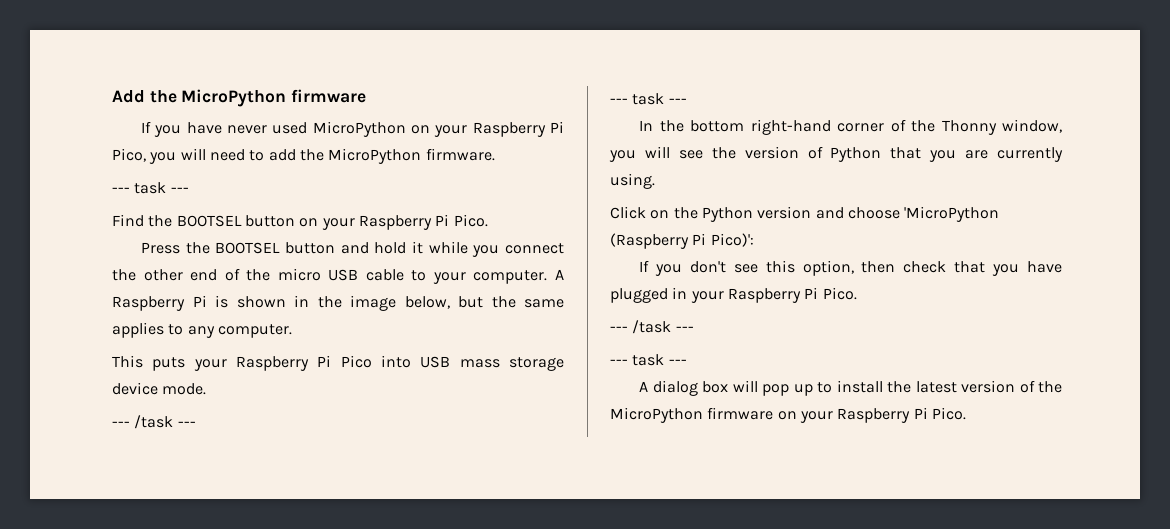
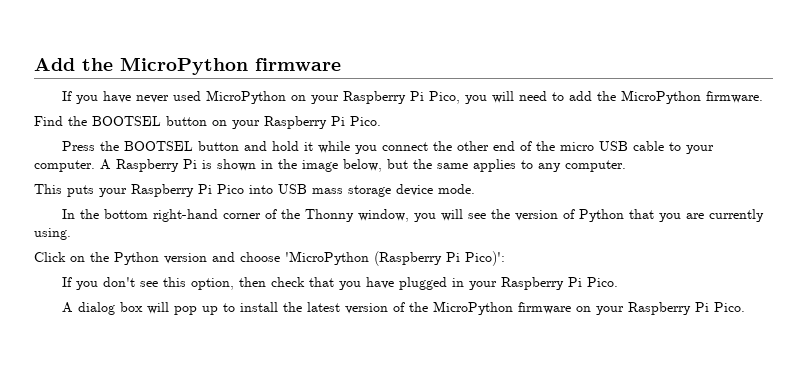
  If you have never used MicroPython on your Raspberry Pi Pico, you will need to add the MicroPython firmware.
- --- task ---
  This puts your Raspberry Pi Pico into USB mass storage device mode.
- --- /task ---
- --- task ---
  If you don't see this option, then check that you have plugged in your Raspberry Pi Pico.
- --- /task ---
- --- task ---

